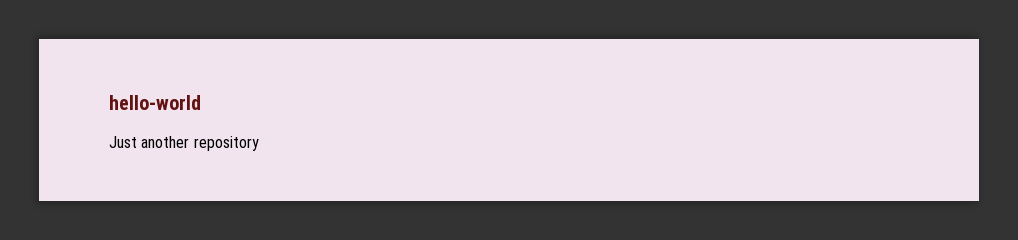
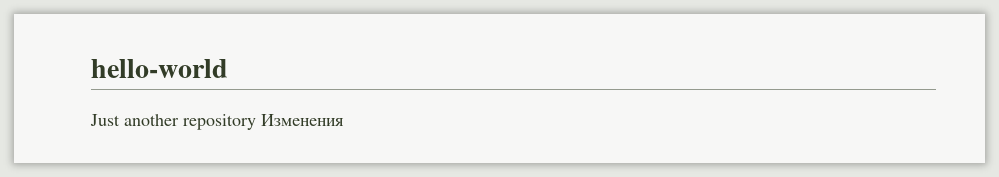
- Just another repository
+ Just another repository Изменения

